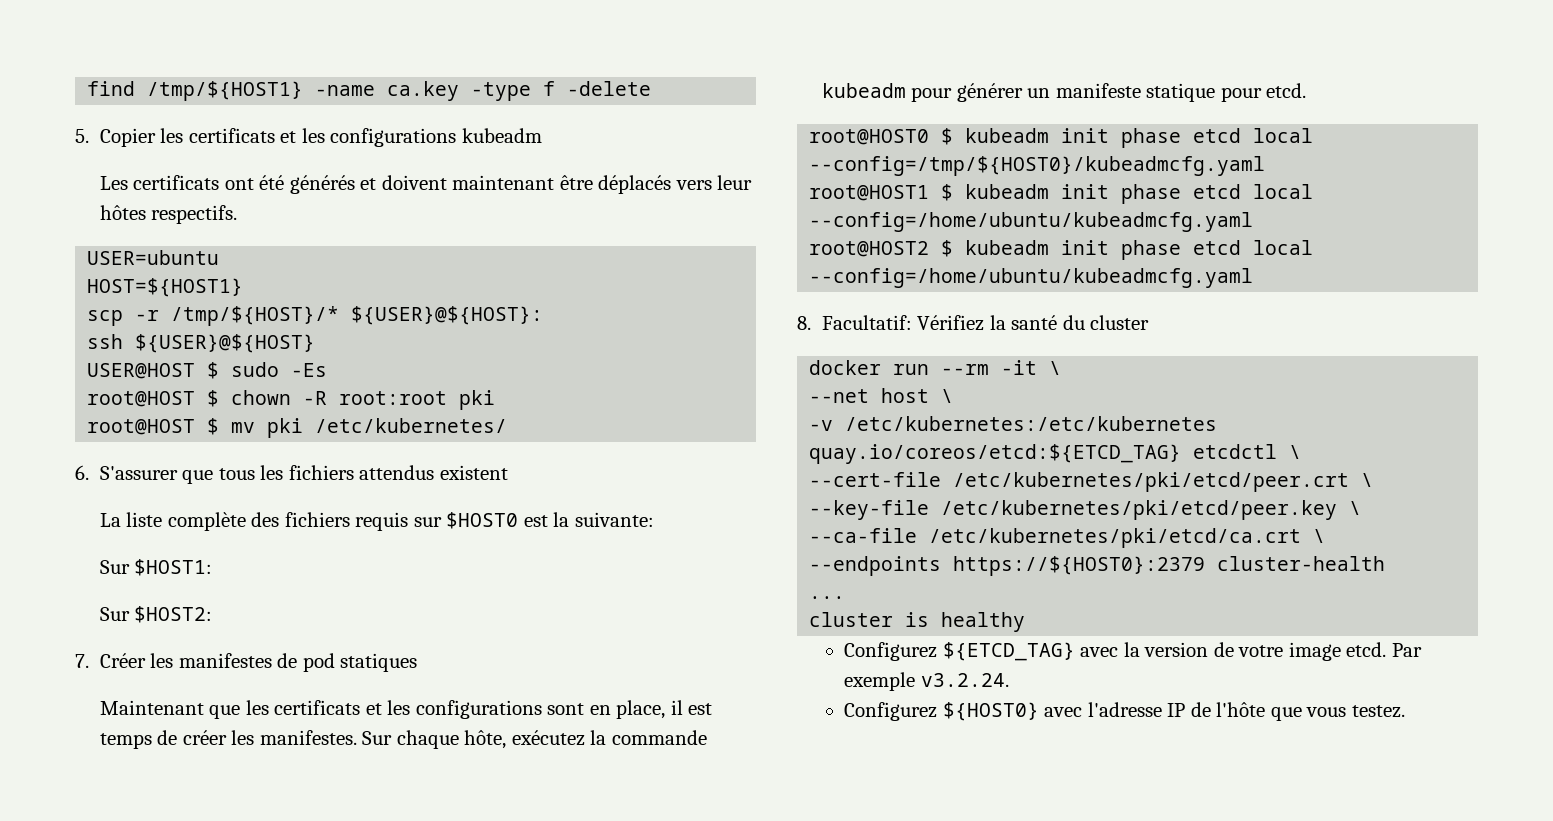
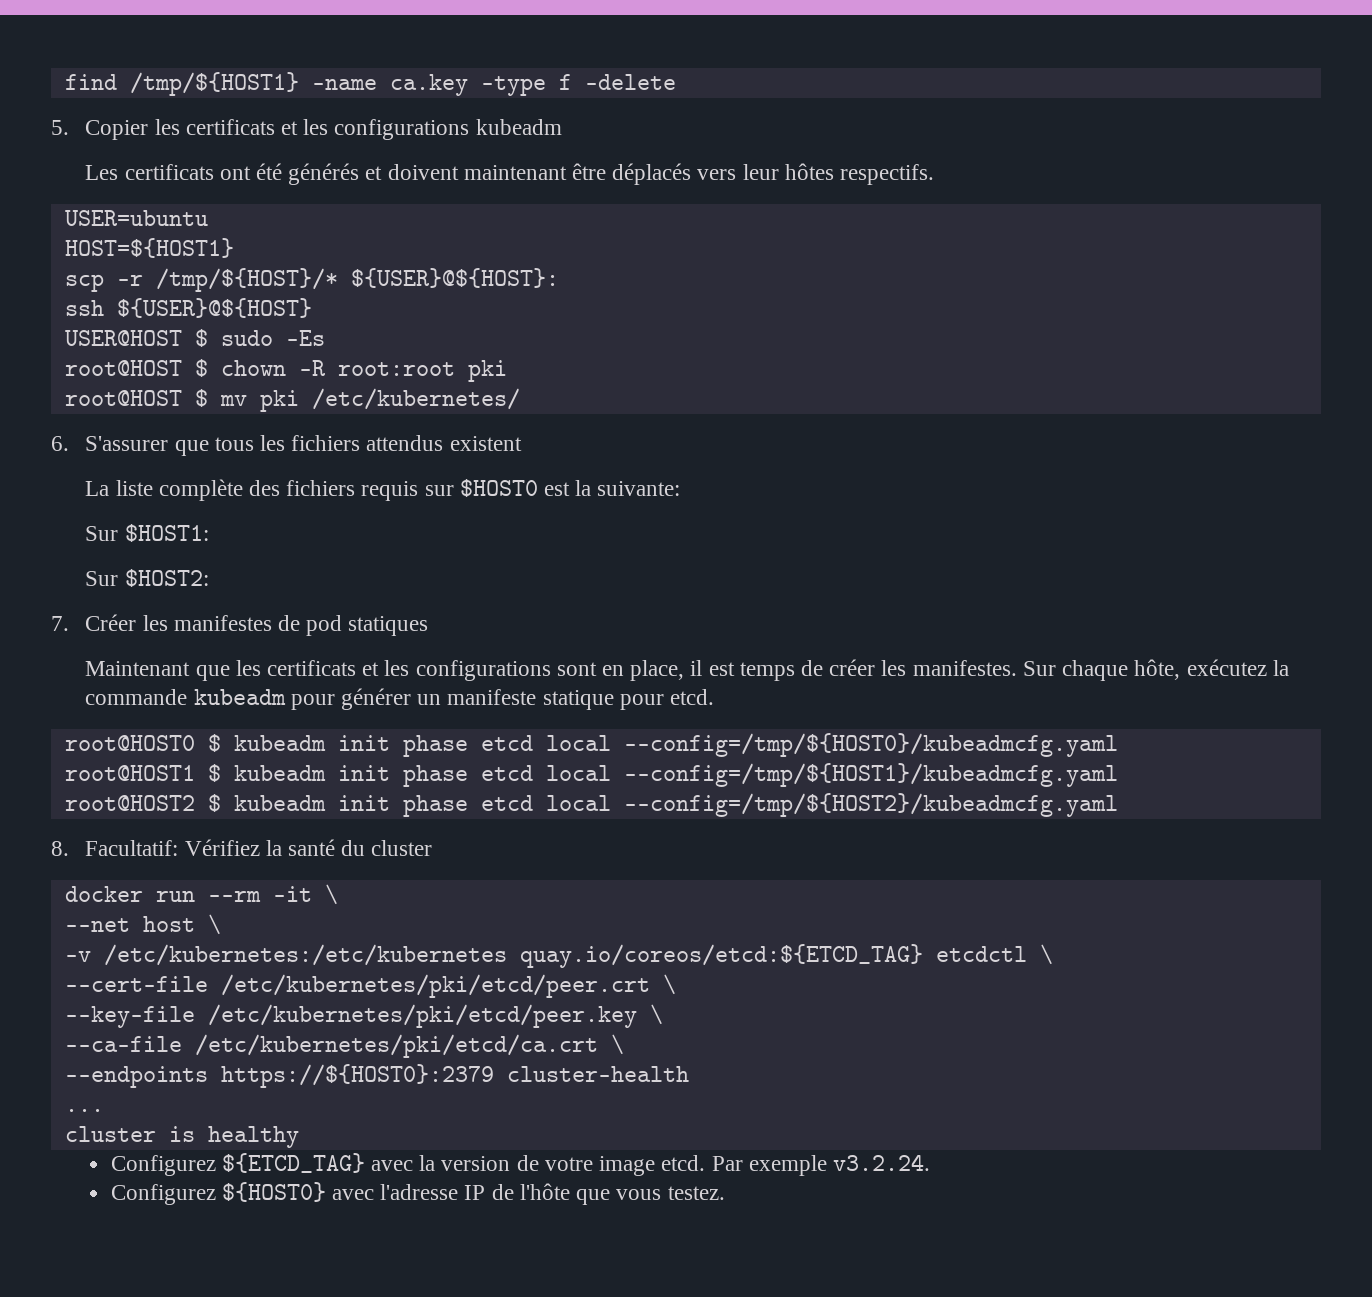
- root@HOST1 $ kubeadm init phase etcd local --config=/home/ubuntu/kubeadmcfg.yaml
+ root@HOST1 $ kubeadm init phase etcd local --config=/tmp/${HOST1}/kubeadmcfg.yaml
- root@HOST2 $ kubeadm init phase etcd local --config=/home/ubuntu/kubeadmcfg.yaml
+ root@HOST2 $ kubeadm init phase etcd local --config=/tmp/${HOST2}/kubeadmcfg.yaml

